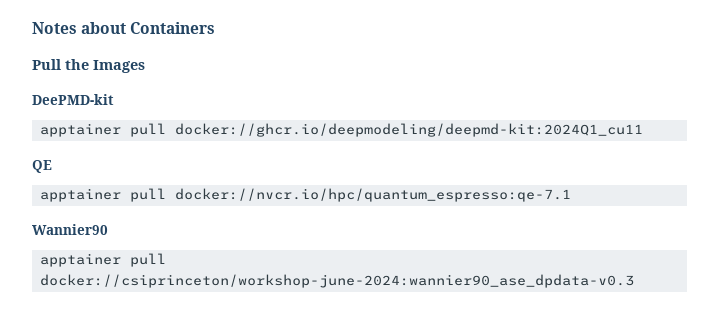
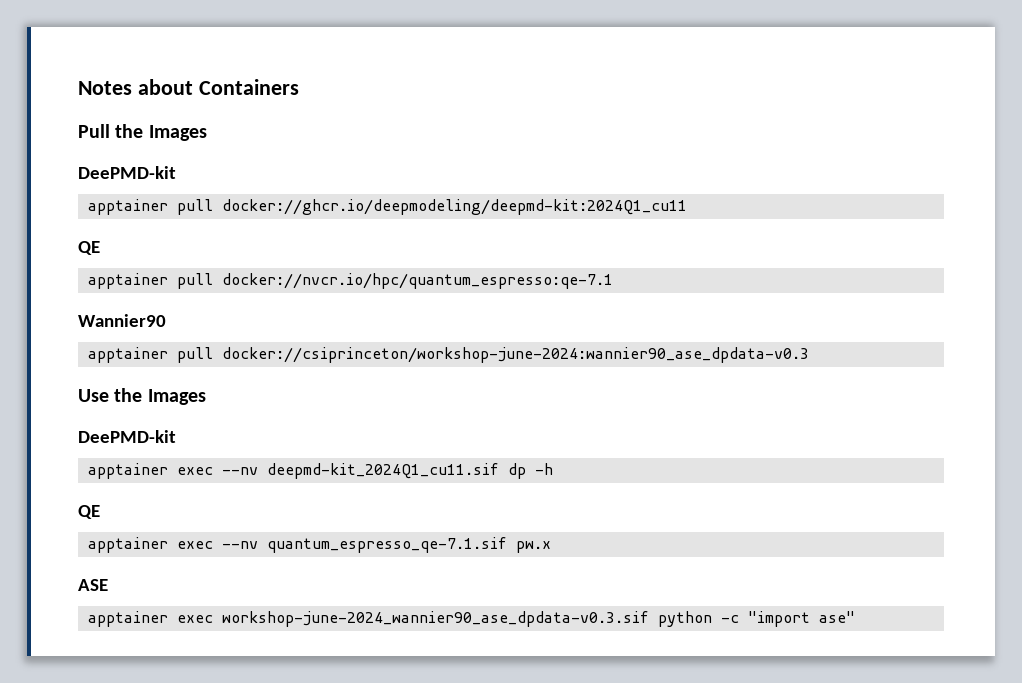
+ Use the Images
+ DeePMD-kit
+ apptainer exec --nv deepmd-kit_2024Q1_cu11.sif dp -h
+ QE
+ apptainer exec --nv quantum_espresso_qe-7.1.sif pw.x
+ ASE
+ apptainer exec workshop-june-2024_wannier90_ase_dpdata-v0.3.sif python -c "import ase"

